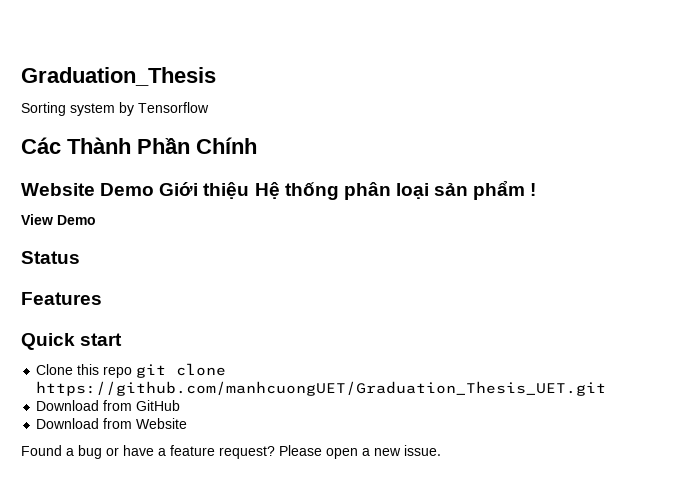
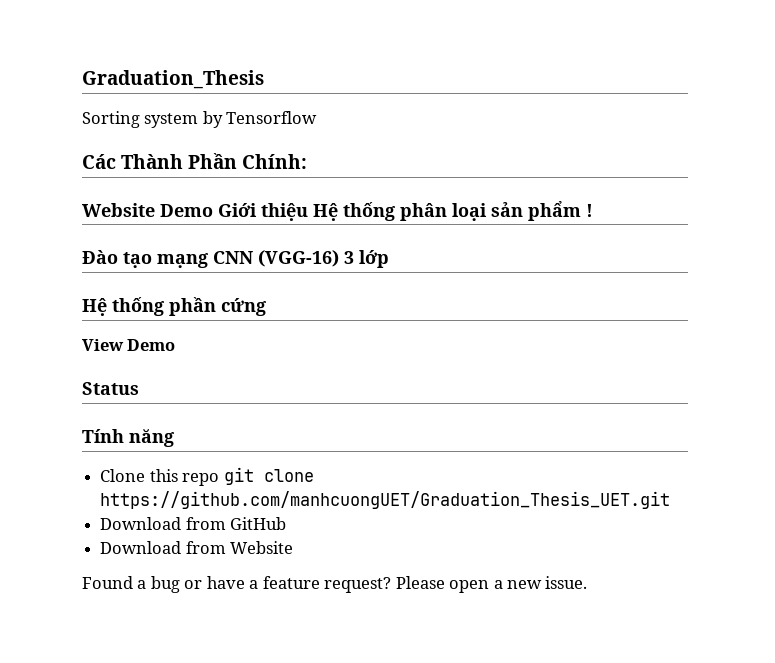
- Các Thành Phần Chính
+ Các Thành Phần Chính:
+ Đào tạo mạng CNN (VGG-16) 3 lớp
+ Hệ thống phần cứng
- Features
- Quick start
+ Tính năng

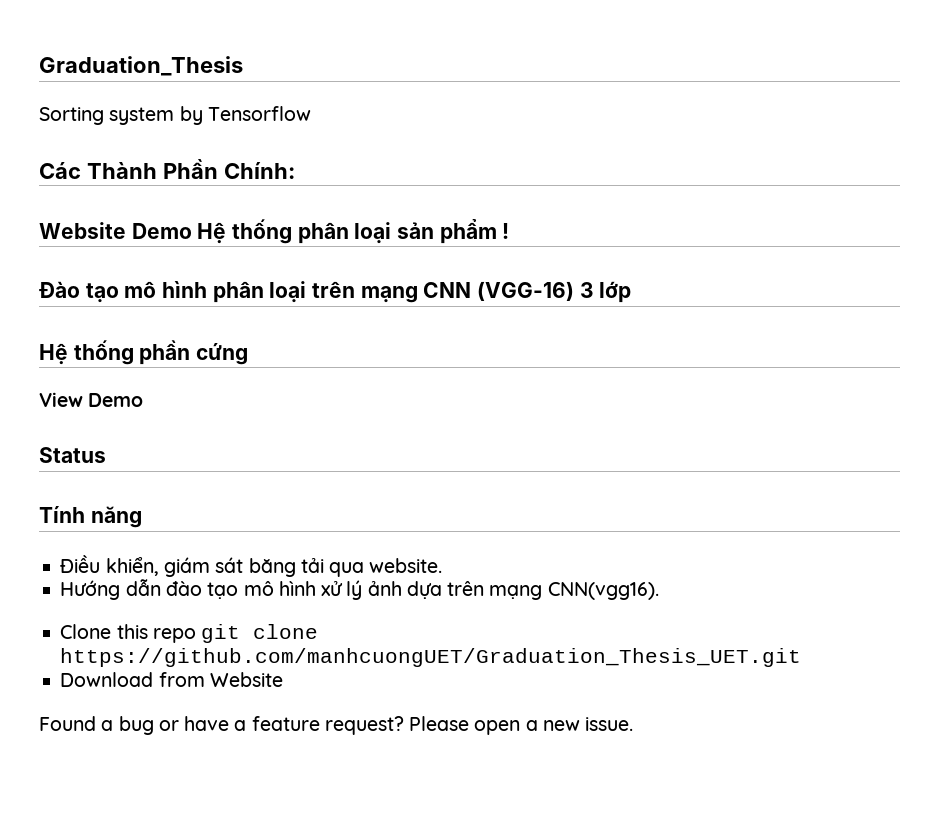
- Website Demo Giới thiệu Hệ thống phân loại sản phẩm !
+ Website Demo Hệ thống phân loại sản phẩm !
- Đào tạo mạng CNN (VGG-16) 3 lớp
+ Đào tạo mô hình phân loại trên mạng CNN (VGG-16) 3 lớp
+ Điều khiển, giám sát băng tải qua website.
+ Hướng dẫn đào tạo mô hình xử lý ảnh dựa trên mạng CNN(vgg16).
- Download from GitHub

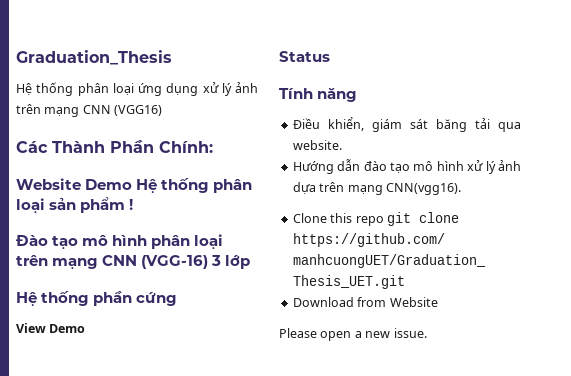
- Sorting system by Tensorflow
+ Hệ thống phân loại ứng dụng xử lý ảnh trên mạng CNN (VGG16)
- Found a bug or have a feature request?

